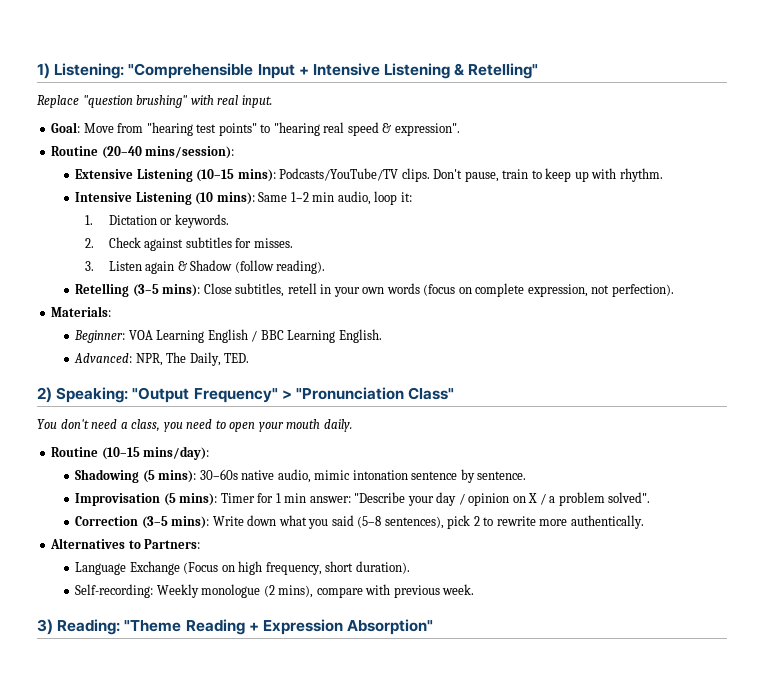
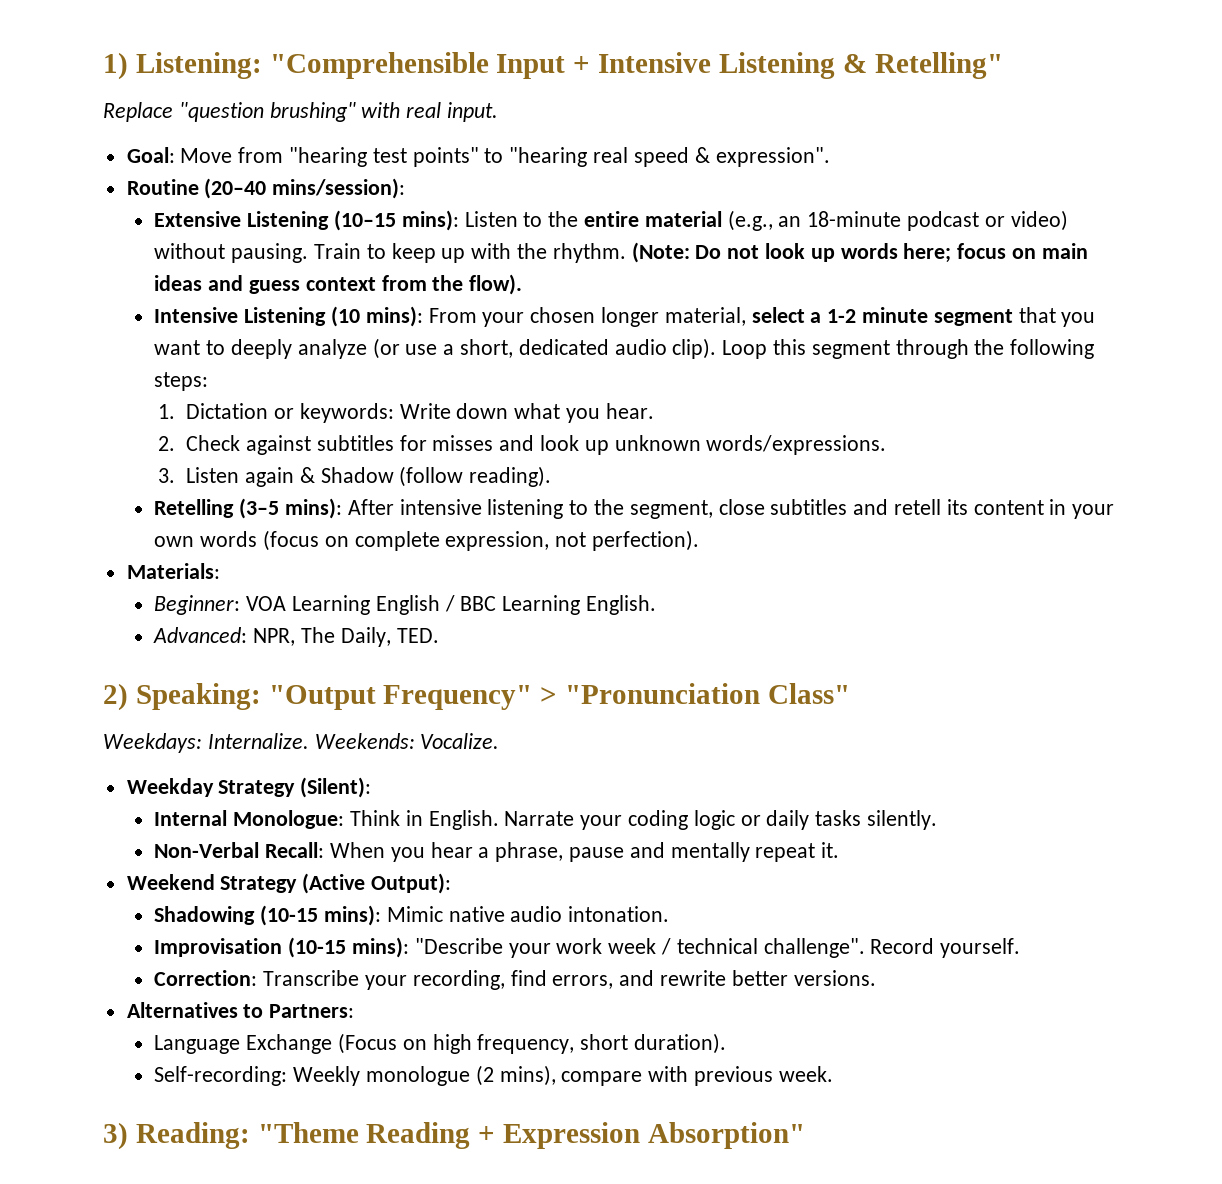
- Extensive Listening (10–15 mins): Podcasts/YouTube/TV clips. Don't pause, train to keep up with rhythm.
- Intensive Listening (10 mins): Same 1–2 min audio, loop it:
- 1. Dictation or keywords.
+ Extensive Listening (10–15 mins): Listen to the entire material (e.g., an 18-minute podcast or video) without pausing. Train to keep up with the rhythm. (Note: Do not look up words here; focus on main ideas and guess context from the flow).
+ Intensive Listening (10 mins): From your chosen longer material, select a 1-2 minute segment that you want to deeply analyze (or use a short, dedicated audio clip). Loop this segment through the following steps:
+ 1. Dictation or keywords: Write down what you hear.
- 2. Check against subtitles for misses.
+ 2. Check against subtitles for misses and look up unknown words/expressions.
- Retelling (3–5 mins): Close subtitles, retell in your own words (focus on complete expression, not perfection).
+ Retelling (3–5 mins): After intensive listening to the segment, close subtitles and retell its content in your own words (focus on complete expression, not perfection).
- You don't need a class, you need to open your mouth daily.
- Routine (10–15 mins/day):
- Shadowing (5 mins): 30–60s native audio, mimic intonation sentence by sentence.
- Improvisation (5 mins): Timer for 1 min answer: "Describe your day / opinion on X / a problem solved".
- Correction (3–5 mins): Write down what you said (5–8 sentences), pick 2 to rewrite more authentically.
+ Weekdays: Internalize. Weekends: Vocalize.
+ Weekday Strategy (Silent):
+ Internal Monologue: Think in English. Narrate your coding logic or daily tasks silently.
+ Non-Verbal Recall: When you hear a phrase, pause and mentally repeat it.
+ Weekend Strategy (Active Output):
+ Shadowing (10-15 mins): Mimic native audio intonation.
+ Improvisation (10-15 mins): "Describe your work week / technical challenge". Record yourself.
+ Correction: Transcribe your recording, find errors, and rewrite better versions.

